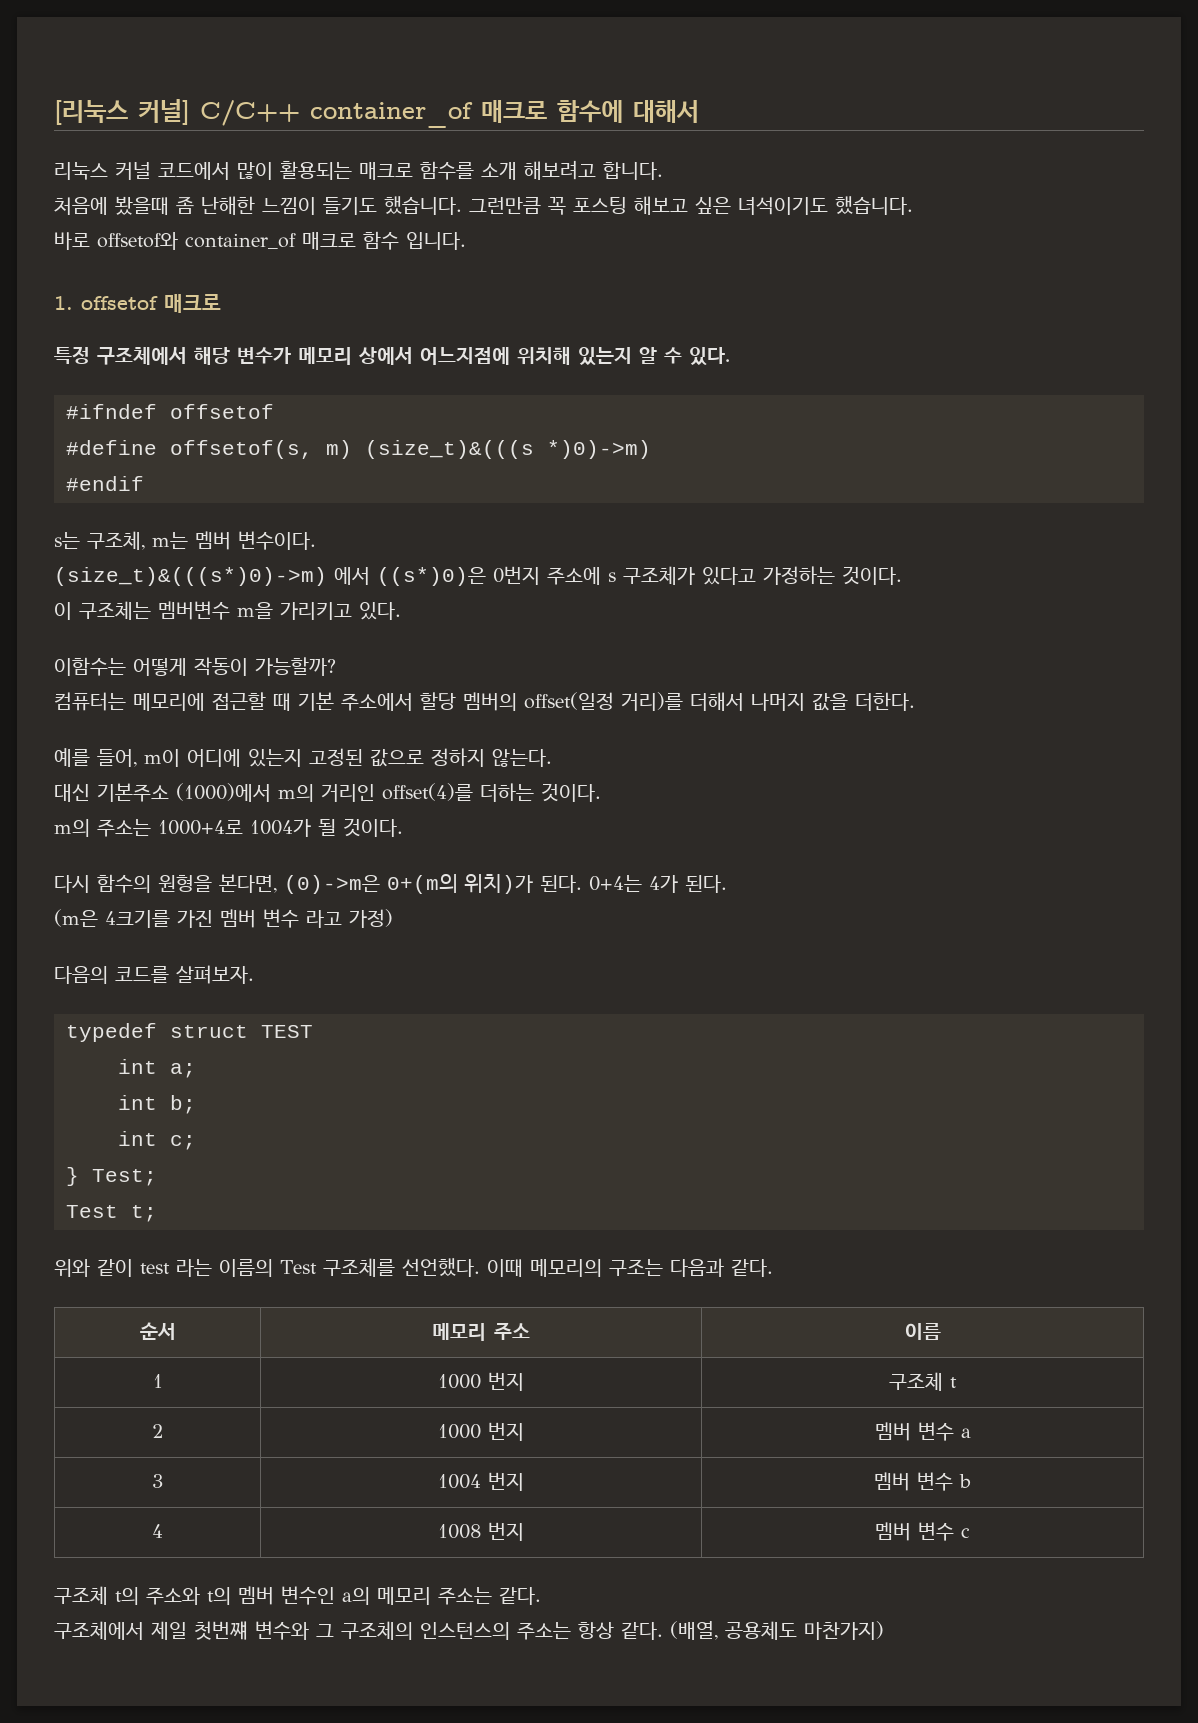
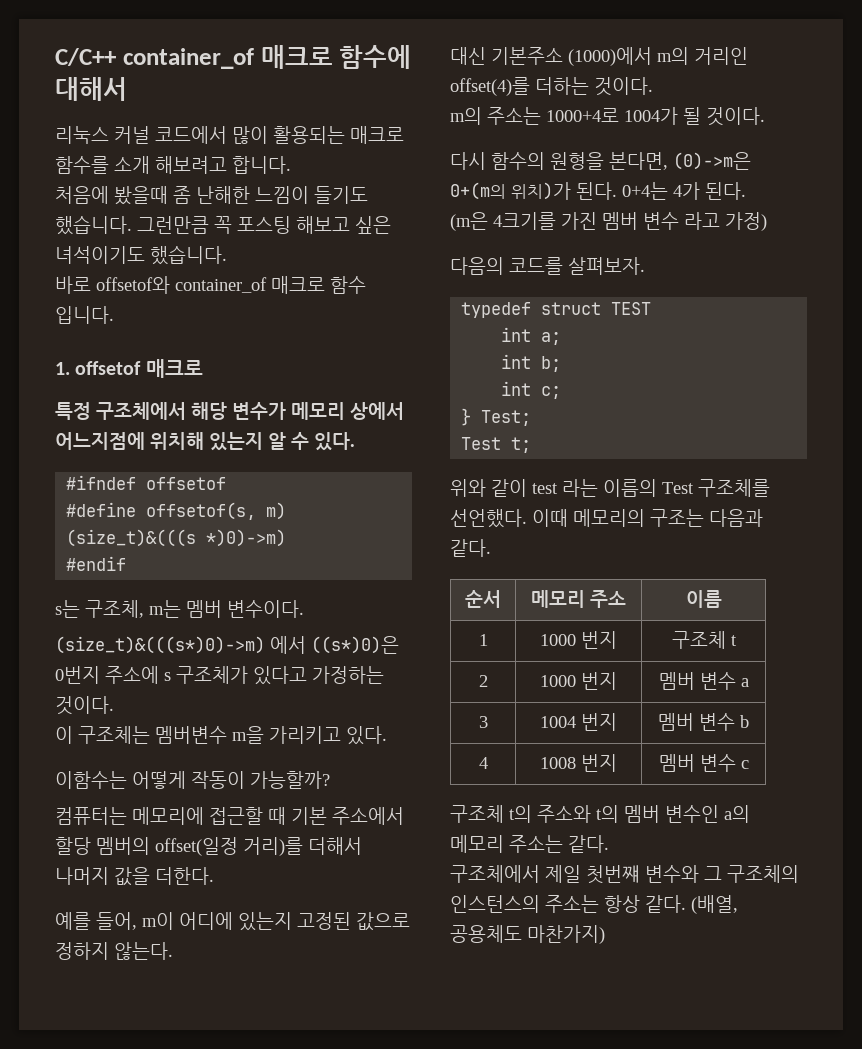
- [리눅스 커널] C/C++ container_of 매크로 함수에 대해서
+ C/C++ container_of 매크로 함수에 대해서

